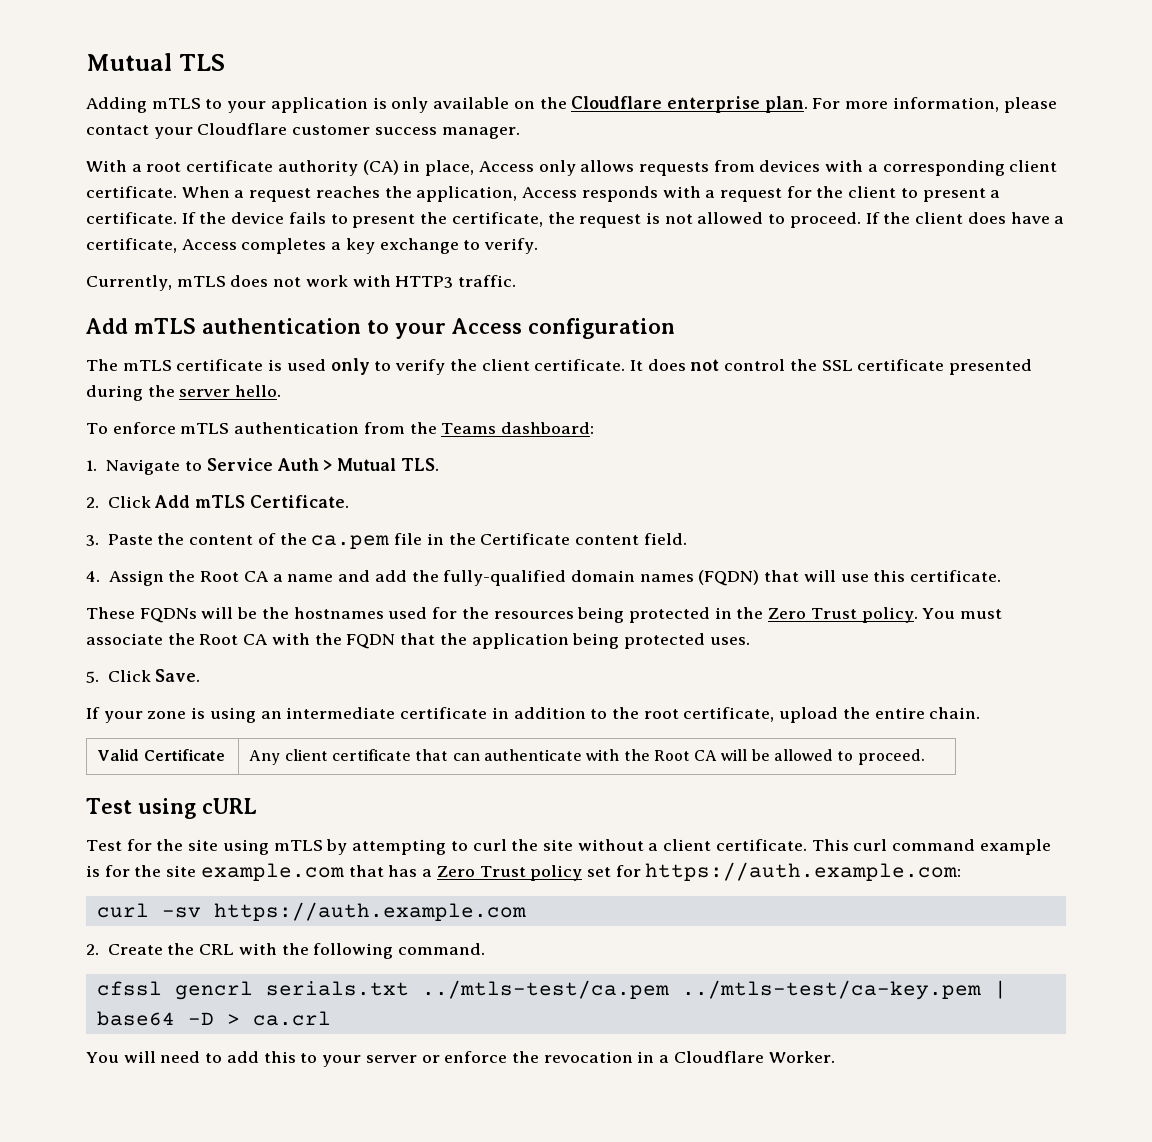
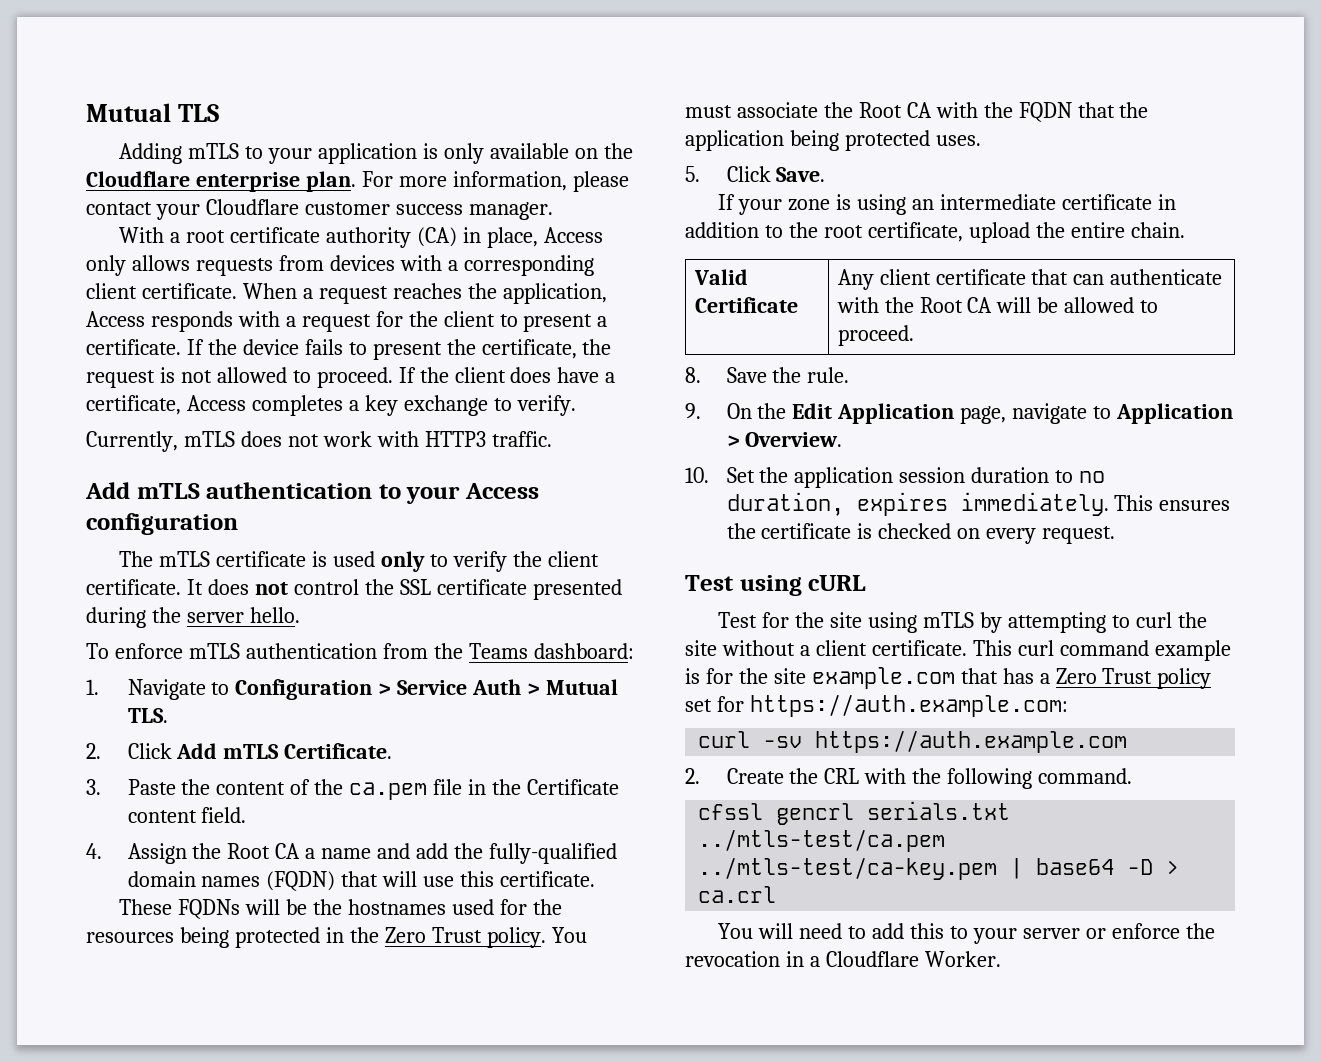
- 1. Navigate to Service Auth > Mutual TLS.
+ 1. Navigate to Configuration > Service Auth > Mutual TLS.
+ 8. Save the rule.
+ 9. On the Edit Application page, navigate to Application > Overview.
+ 10. Set the application session duration to no duration, expires immediately. This ensures the certificate is checked on every request.

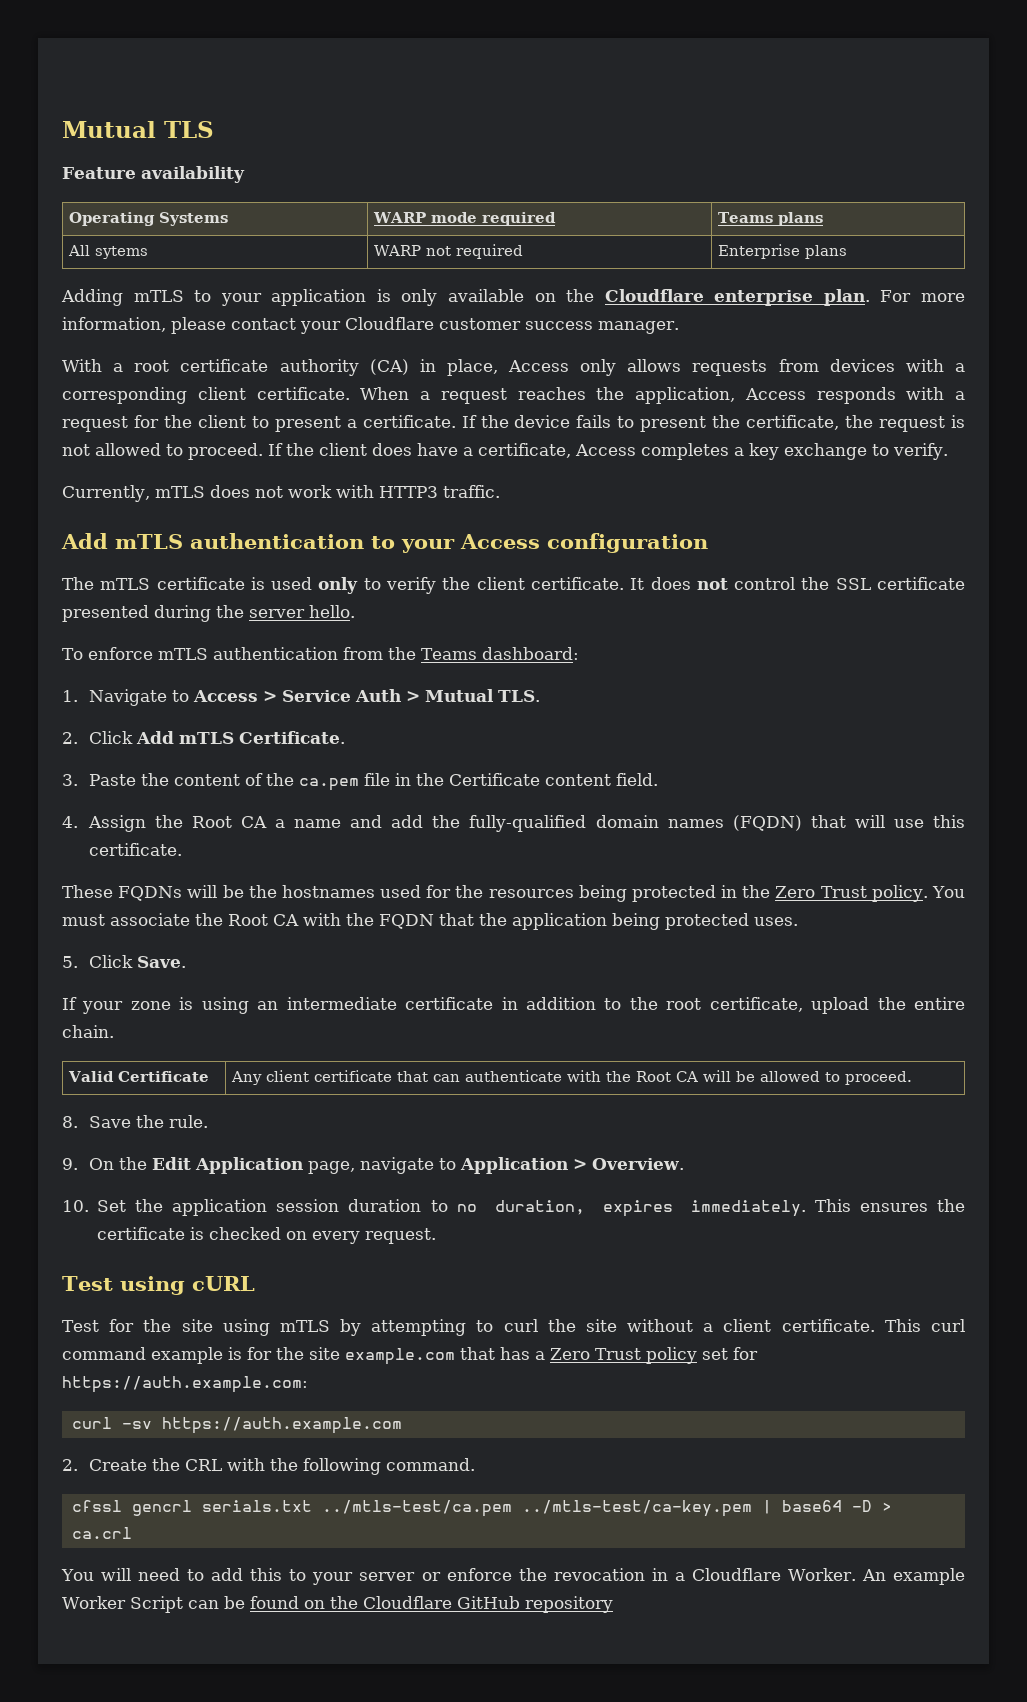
+ Feature availability
+ Operating Systems | WARP mode required | Teams plans
+ All sytems | WARP not required | Enterprise plans
- 1. Navigate to Configuration > Service Auth > Mutual TLS.
+ 1. Navigate to Access > Service Auth > Mutual TLS.
+ An example Worker Script can be found on the Cloudflare GitHub repository

